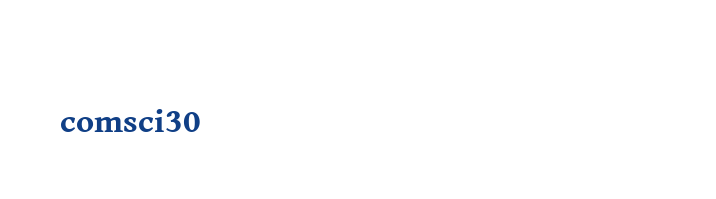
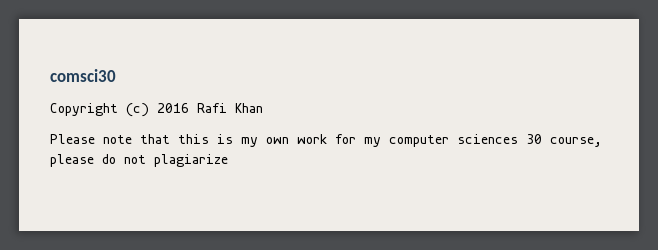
+ Copyright (c) 2016 Rafi Khan
+ Please note that this is my own work for my computer sciences 30 course, please do not plagiarize

